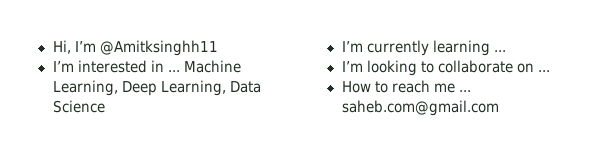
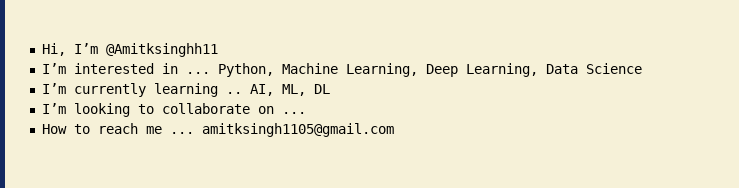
- Machine Learning, Deep Learning, Data Science
+ Python, Machine Learning, Deep Learning, Data Science
- I’m currently learning ...
+ I’m currently learning .. AI, ML, DL
- How to reach me ... saheb.com@gmail.com
+ How to reach me ... amitksingh1105@gmail.com

